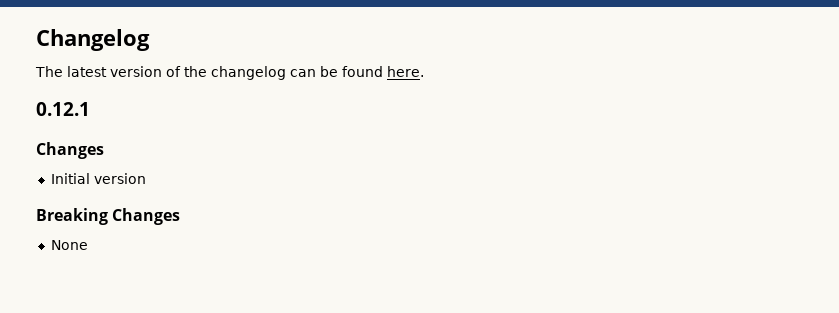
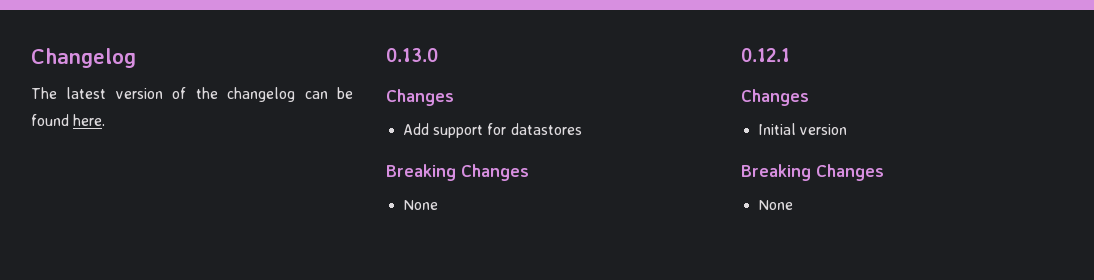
+ 0.13.0
+ Changes
+ Add support for datastores
+ Breaking Changes
+ None

